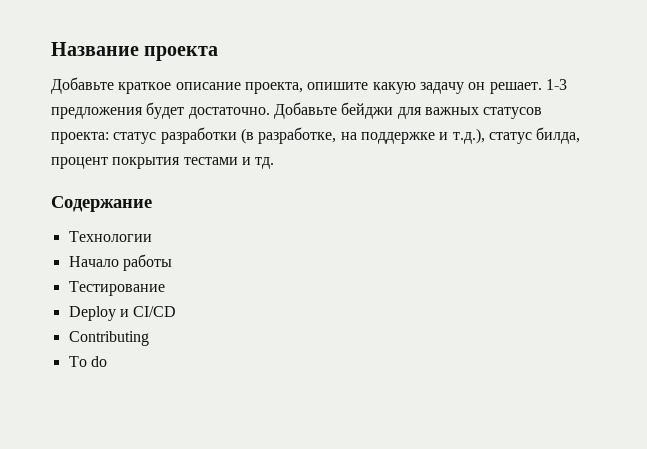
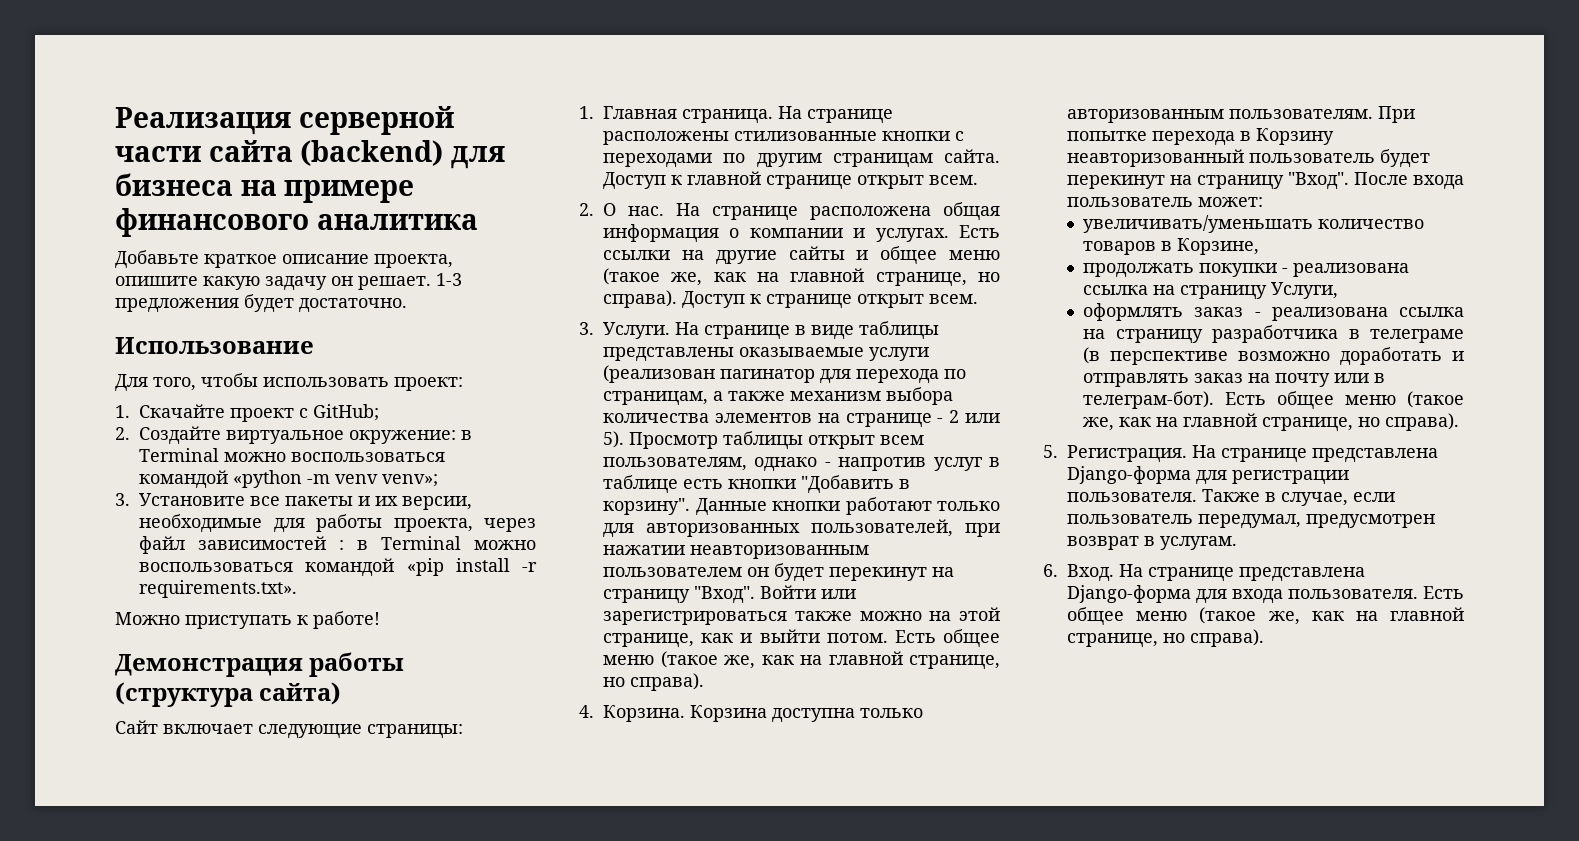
- Название проекта
+ Реализация серверной части сайта (backend) для бизнеса на примере финансового аналитика
- 1-3 предложения будет достаточно. Добавьте бейджи для важных статусов проекта: статус разработки (в разработке, на поддержке и т.д.), статус билда, процент покрытия тестами и тд.
- Содержание
- Технологии
- Начало работы
- Тестирование
- Deploy и CI/CD
- Contributing
- To do
+ 1-3 предложения будет достаточно.
+ Использование
+ Для того, чтобы использовать проект:
+ 1. Скачайте проект с GitHub;
+ 2. Создайте виртуальное окружение: в Terminal можно воспользоваться командой «python -m venv venv»;
+ 3. Установите все пакеты и их версии, необходимые для работы проекта, через файл зависимостей : в Terminal можно воспользоваться командой «pip install -r requirements.txt».
+ Можно приступать к работе!
+ Демонстрация работы (структура сайта)
+ Сайт включает следующие страницы:
+ 1. Главная страница. На странице расположены стилизованные кнопки с переходами по другим страницам сайта. Доступ к главной странице открыт всем.
+ 2. О нас. На странице расположена общая информация о компании и услугах. Есть ссылки на другие сайты и общее меню (такое же, как на главной странице, но справа). Доступ к странице открыт всем.
+ 3. Услуги. На странице в виде таблицы представлены оказываемые услуги (реализован пагинатор для перехода по страницам, а также механизм выбора количества элементов на странице - 2 или 5). Просмотр таблицы открыт всем пользователям, однако - напротив услуг в таблице есть кнопки "Добавить в корзину". Данные кнопки работают только для авторизованных пользователей, при нажатии неавторизованным пользователем он будет перекинут на страницу "Вход". Войти или зарегистрироваться также можно на этой странице, как и выйти потом. Есть общее меню (такое же, как на главной странице, но справа).
+ 4. Корзина. Корзина доступна только авторизованным пользователям. При попытке перехода в Корзину неавторизованный пользователь будет перекинут на страницу "Вход". После входа пользователь может:
+ увеличивать/уменьшать количество товаров в Корзине,
+ продолжать покупки - реализована ссылка на страницу Услуги,
+ оформлять заказ - реализована ссылка на страницу разработчика в телеграме (в перспективе возможно доработать и отправлять заказ на почту или в телеграм-бот). Есть общее меню (такое же, как на главной странице, но справа).
+ 5. Регистрация. На странице представлена Django-форма для регистрации пользователя. Также в случае, если пользователь передумал, предусмотрен возврат в услугам.
+ 6. Вход. На странице представлена Django-форма для входа пользователя. Есть общее меню (такое же, как на главной странице, но справа).

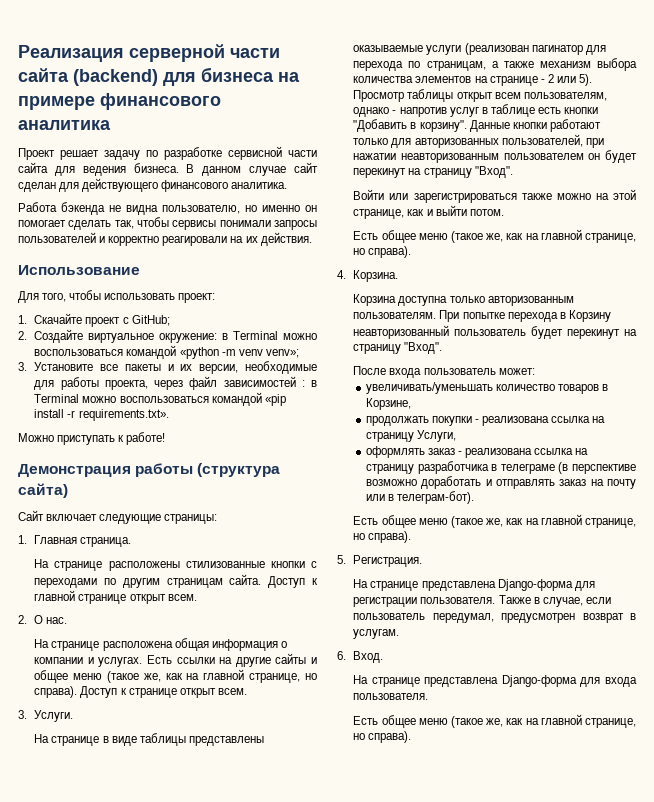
- Добавьте краткое описание проекта, опишите какую задачу он решает. 1-3 предложения будет достаточно.
+ Проект решает задачу по разработке сервисной части сайта для ведения бизнеса. В данном случае сайт сделан для действующего финансового аналитика.
+ Работа бэкенда не видна пользователю, но именно он помогает сделать так, чтобы сервисы понимали запросы пользователей и корректно реагировали на их действия.
- 1. Главная страница. На странице расположены стилизованные кнопки с переходами по другим страницам сайта.
+ 1. Главная страница.
+ На странице расположены стилизованные кнопки с переходами по другим страницам сайта.
- 2. О нас. На странице расположена общая информация о компании и услугах.
+ 2. О нас.
+ На странице расположена общая информация о компании и услугах.
- 3. Услуги. На странице в виде таблицы представлены оказываемые услуги (реализован пагинатор для перехода по страницам, а также механизм выбора количества элементов на странице - 2 или 5).
+ 3. Услуги.
+ На странице в виде таблицы представлены оказываемые услуги (реализован пагинатор для перехода по страницам, а также механизм выбора количества элементов на странице - 2 или 5).
- Данные кнопки работают только для авторизованных пользователей, при нажатии неавторизованным пользователем он будет перекинут на страницу "Вход". Войти или зарегистрироваться также можно на этой странице, как и выйти потом. Есть общее меню (такое же, как на главной странице, но справа).
+ Данные кнопки работают только для авторизованных пользователей, при нажатии неавторизованным пользователем он будет перекинут на страницу "Вход".
+ Войти или зарегистрироваться также можно на этой странице, как и выйти потом.
+ Есть общее меню (такое же, как на главной странице, но справа).
- 4. Корзина. Корзина доступна только авторизованным пользователям.
+ 4. Корзина.
+ Корзина доступна только авторизованным пользователям.
- При попытке перехода в Корзину неавторизованный пользователь будет перекинут на страницу "Вход". После входа пользователь может:
+ При попытке перехода в Корзину неавторизованный пользователь будет перекинут на страницу "Вход".
+ После входа пользователь может:
- оформлять заказ - реализована ссылка на страницу разработчика в телеграме (в перспективе возможно доработать и отправлять заказ на почту или в телеграм-бот). Есть общее меню (такое же, как на главной странице, но справа).
+ оформлять заказ - реализована ссылка на страницу разработчика в телеграме (в перспективе возможно доработать и отправлять заказ на почту или в телеграм-бот).
+ Есть общее меню (такое же, как на главной странице, но справа).
- 5. Регистрация. На странице представлена Django-форма для регистрации пользователя.
+ 5. Регистрация.
+ На странице представлена Django-форма для регистрации пользователя.
- 6. Вход. На странице представлена Django-форма для входа пользователя. Есть общее меню (такое же, как на главной странице, но справа).
+ 6. Вход.
+ На странице представлена Django-форма для входа пользователя.
+ Есть общее меню (такое же, как на главной странице, но справа).

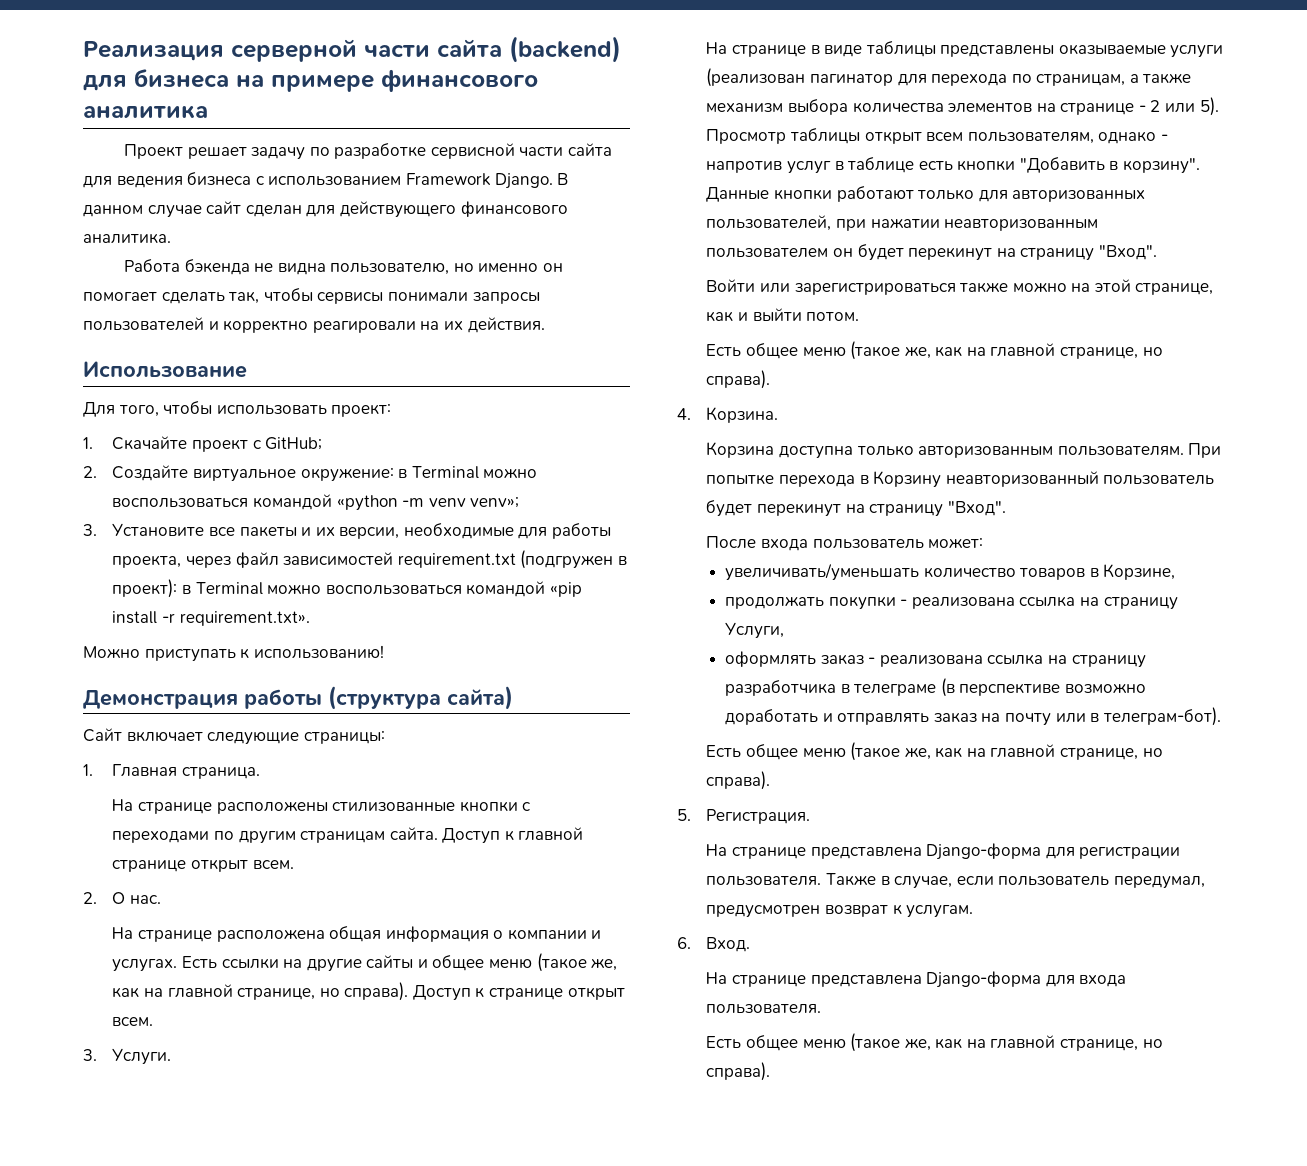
- Проект решает задачу по разработке сервисной части сайта для ведения бизнеса.
+ Проект решает задачу по разработке сервисной части сайта для ведения бизнеса с использованием Framework Django.
- 3. Установите все пакеты и их версии, необходимые для работы проекта, через файл зависимостей : в Terminal можно воспользоваться командой «pip install -r requirements.txt».
+ 3. Установите все пакеты и их версии, необходимые для работы проекта, через файл зависимостей requirement.txt (подгружен в проект): в Terminal можно воспользоваться командой «pip install -r requirement.txt».
- Можно приступать к работе!
+ Можно приступать к использованию!
- Также в случае, если пользователь передумал, предусмотрен возврат в услугам.
+ Также в случае, если пользователь передумал, предусмотрен возврат к услугам.

